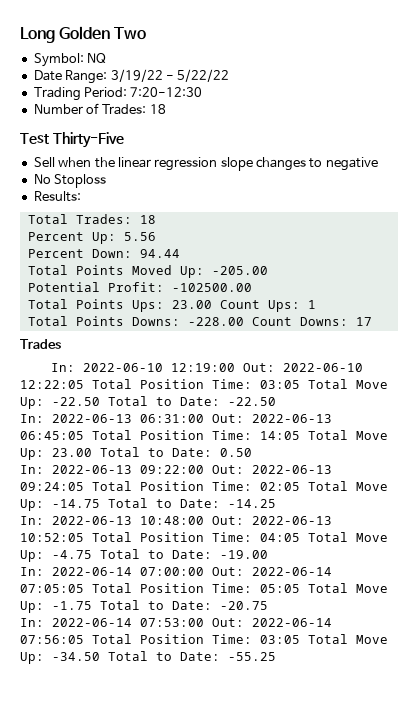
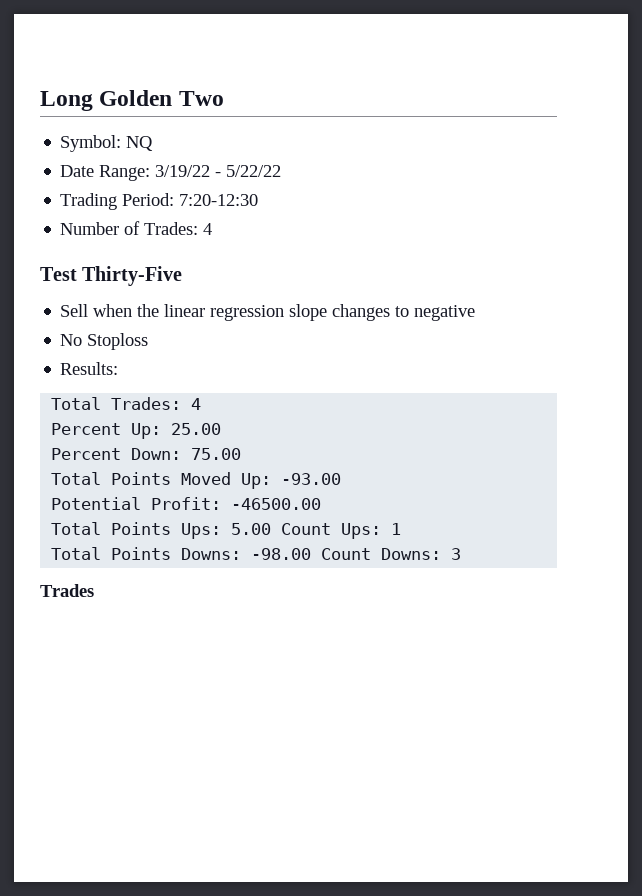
- Number of Trades: 18
+ Number of Trades: 4
- Total Trades: 18
+ Total Trades: 4
- Percent Up: 5.56
+ Percent Up: 25.00
- Percent Down: 94.44
+ Percent Down: 75.00
- Total Points Moved Up: -205.00
+ Total Points Moved Up: -93.00
- Potential Profit: -102500.00
+ Potential Profit: -46500.00
- Total Points Ups: 23.00 Count Ups: 1
+ Total Points Ups: 5.00 Count Ups: 1
- Total Points Downs: -228.00 Count Downs: 17
+ Total Points Downs: -98.00 Count Downs: 3
- In: 2022-06-10 12:19:00 Out: 2022-06-10 12:22:05 Total Position Time: 03:05 Total Move Up: -22.50 Total to Date: -22.50
- In: 2022-06-13 06:31:00 Out: 2022-06-13 06:45:05 Total Position Time: 14:05 Total Move Up: 23.00 Total to Date: 0.50
- In: 2022-06-13 09:22:00 Out: 2022-06-13 09:24:05 Total Position Time: 02:05 Total Move Up: -14.75 Total to Date: -14.25
- In: 2022-06-13 10:48:00 Out: 2022-06-13 10:52:05 Total Position Time: 04:05 Total Move Up: -4.75 Total to Date: -19.00
- In: 2022-06-14 07:00:00 Out: 2022-06-14 07:05:05 Total Position Time: 05:05 Total Move Up: -1.75 Total to Date: -20.75
- In: 2022-06-14 07:53:00 Out: 2022-06-14 07:56:05 Total Position Time: 03:05 Total Move Up: -34.50 Total to Date: -55.25

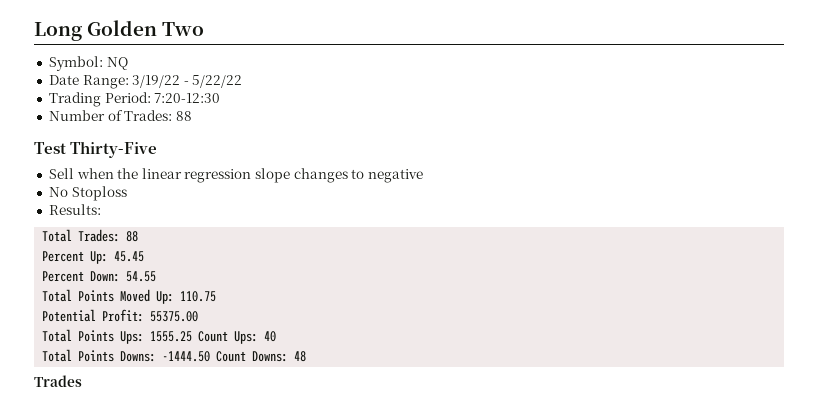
- Number of Trades: 4
+ Number of Trades: 88
- Total Trades: 4
+ Total Trades: 88
- Percent Up: 25.00
+ Percent Up: 45.45
- Percent Down: 75.00
+ Percent Down: 54.55
- Total Points Moved Up: -93.00
+ Total Points Moved Up: 110.75
- Potential Profit: -46500.00
+ Potential Profit: 55375.00
- Total Points Ups: 5.00 Count Ups: 1
+ Total Points Ups: 1555.25 Count Ups: 40
- Total Points Downs: -98.00 Count Downs: 3
+ Total Points Downs: -1444.50 Count Downs: 48

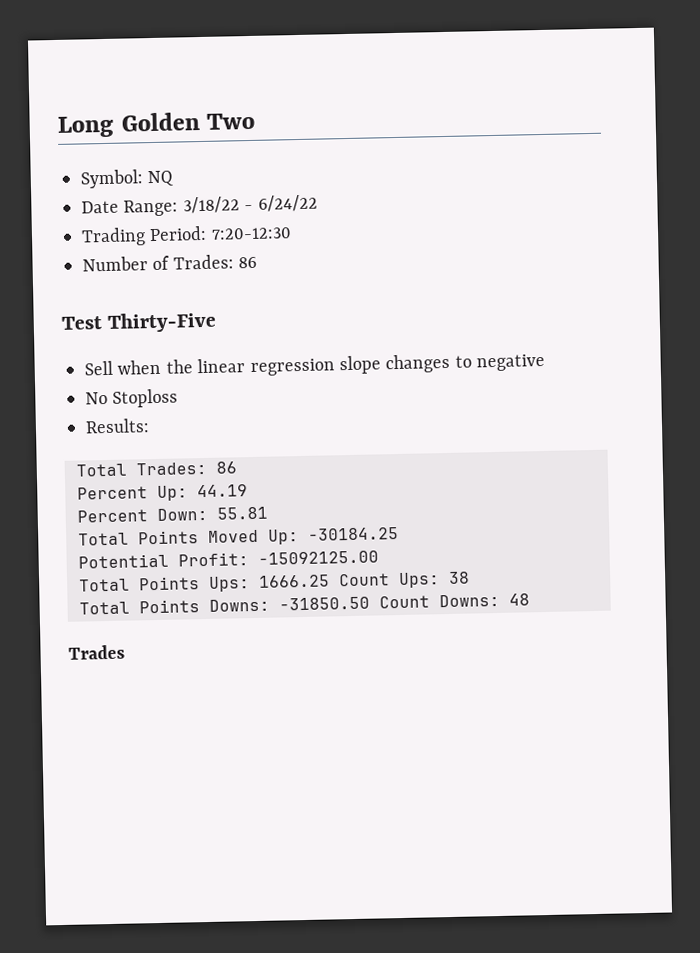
- Date Range: 3/19/22 - 5/22/22
+ Date Range: 3/18/22 - 6/24/22
- Number of Trades: 88
+ Number of Trades: 86
- Total Trades: 88
+ Total Trades: 86
- Percent Up: 45.45
+ Percent Up: 44.19
- Percent Down: 54.55
+ Percent Down: 55.81
- Total Points Moved Up: 110.75
+ Total Points Moved Up: -30184.25
- Potential Profit: 55375.00
+ Potential Profit: -15092125.00
- Total Points Ups: 1555.25 Count Ups: 40
+ Total Points Ups: 1666.25 Count Ups: 38
- Total Points Downs: -1444.50 Count Downs: 48
+ Total Points Downs: -31850.50 Count Downs: 48

